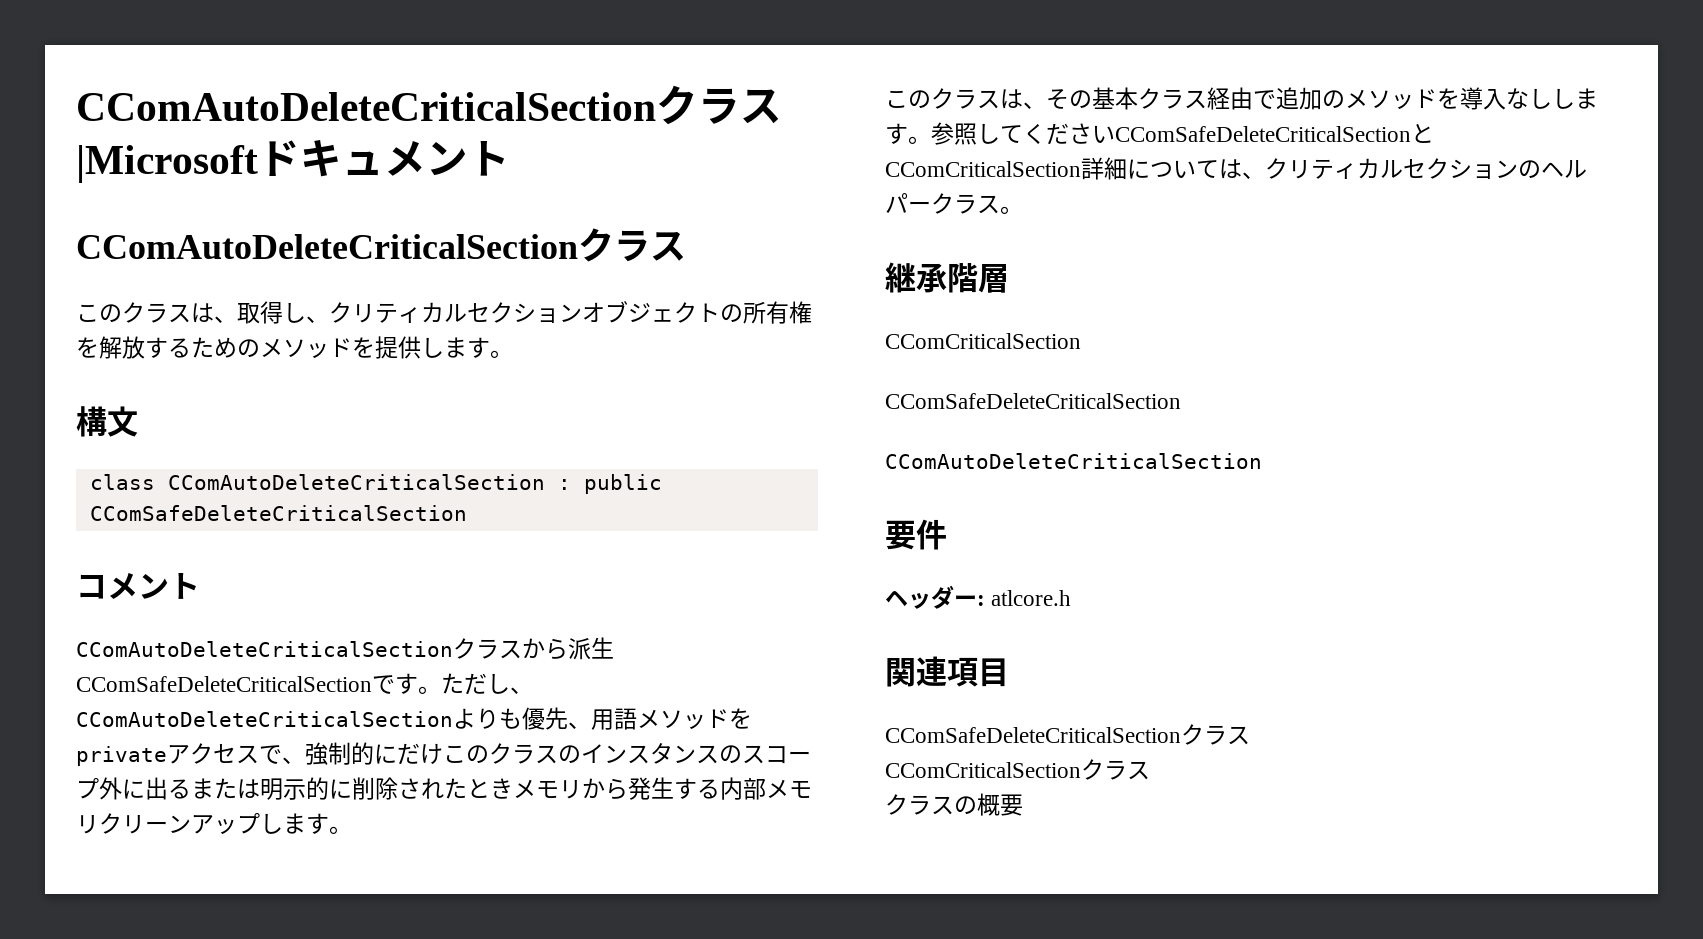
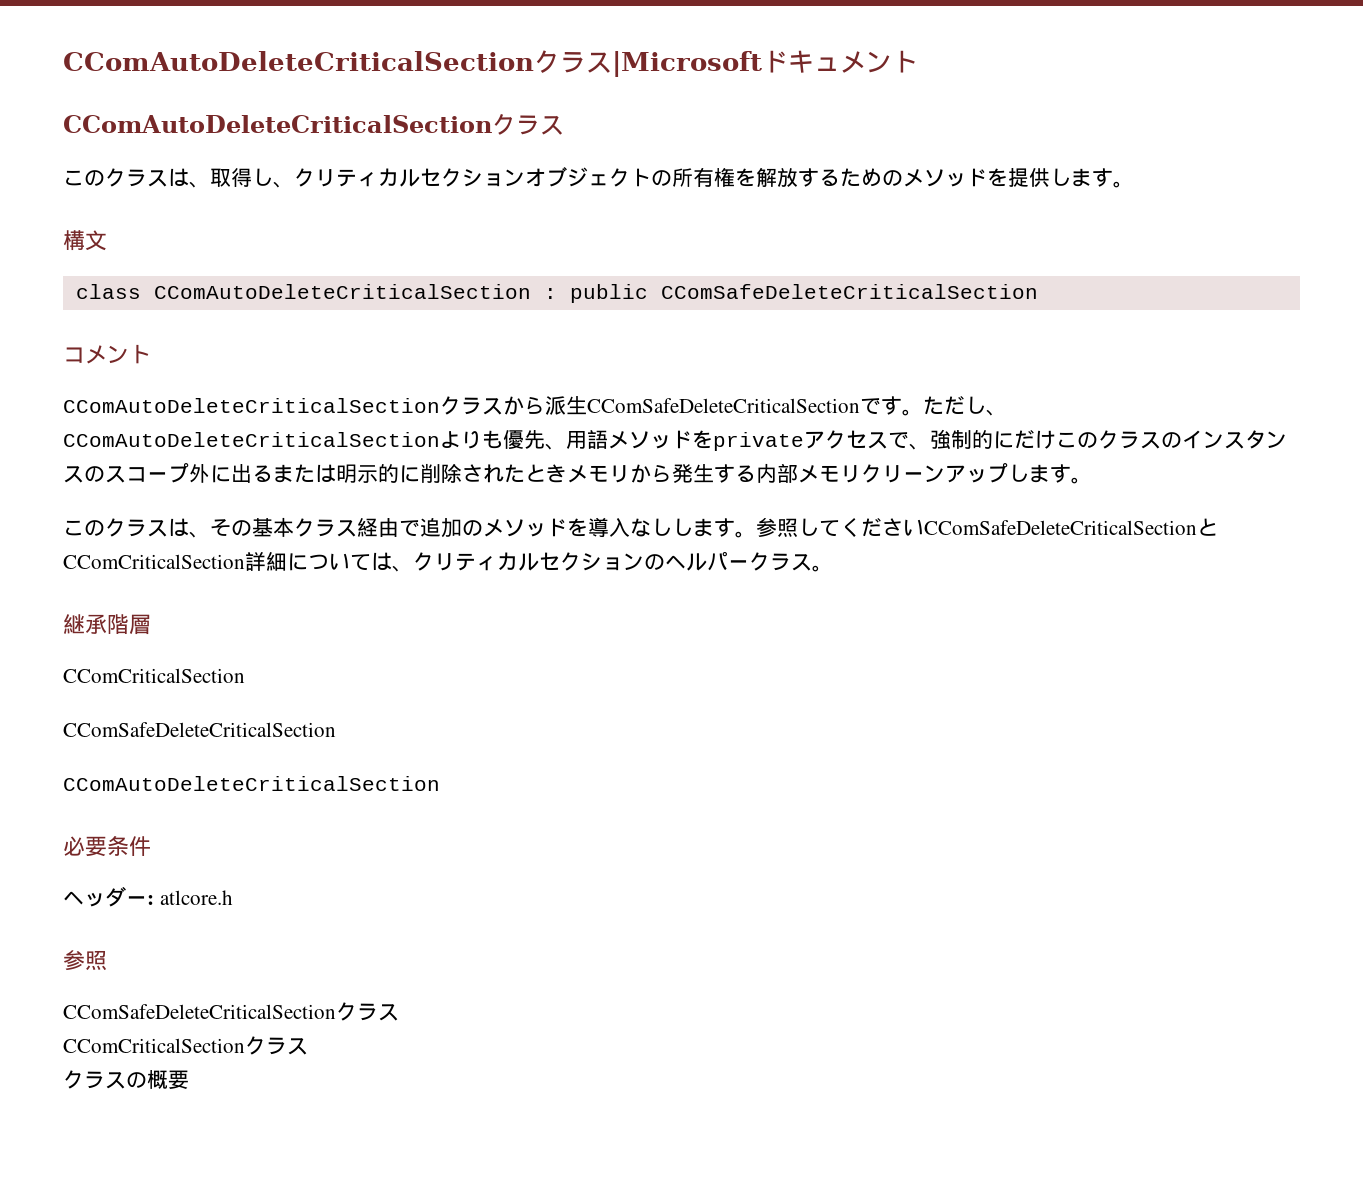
- 要件
+ 必要条件
  ヘッダー: atlcore.h
- 関連項目
+ 参照

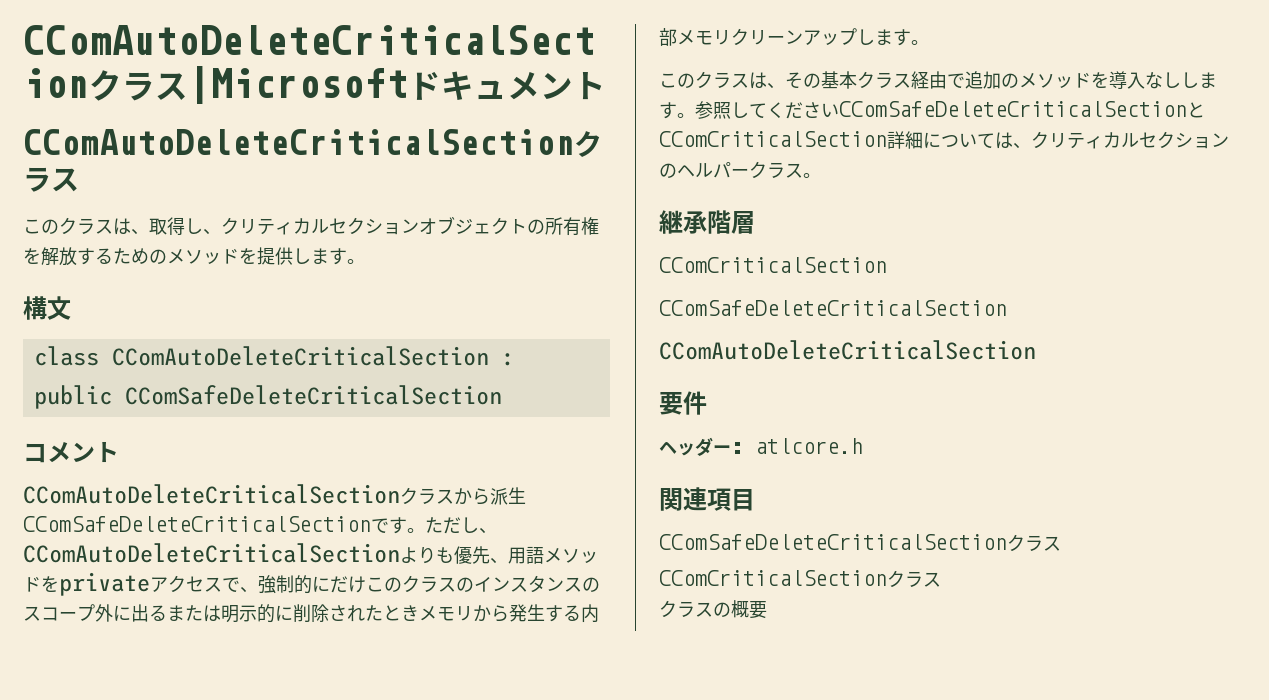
- 必要条件
+ 要件
  ヘッダー: atlcore.h
- 参照
+ 関連項目

